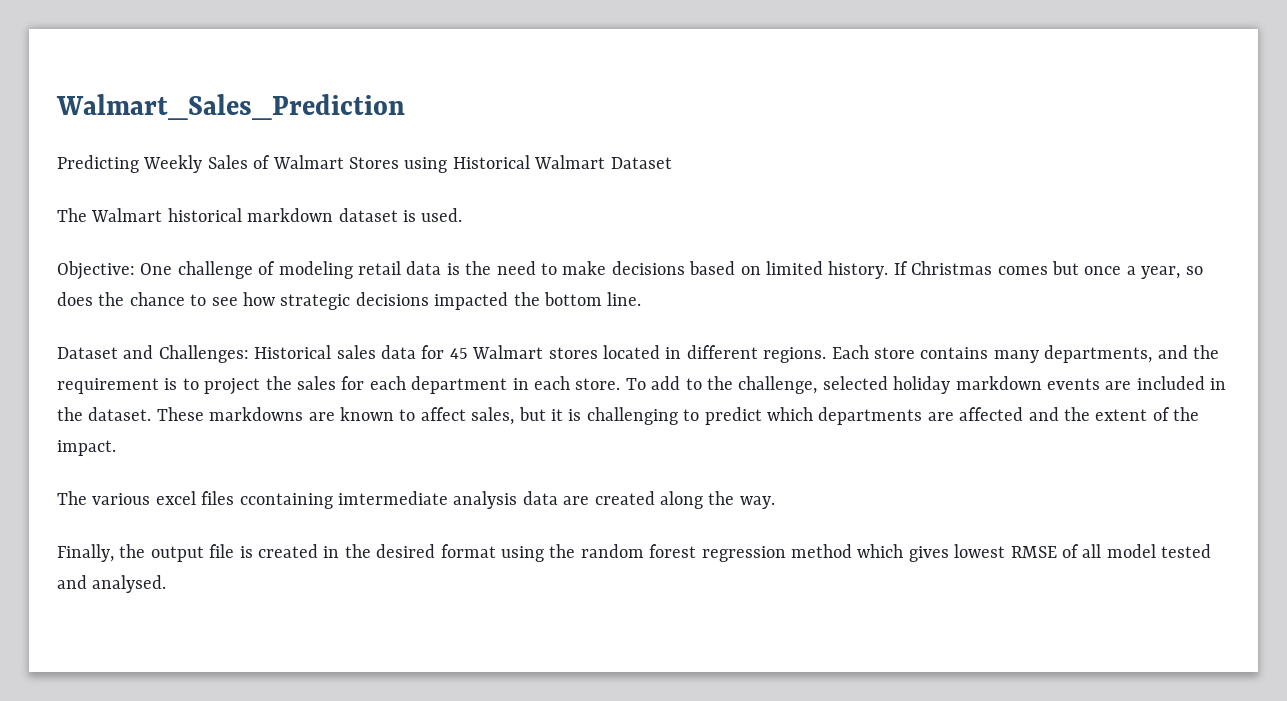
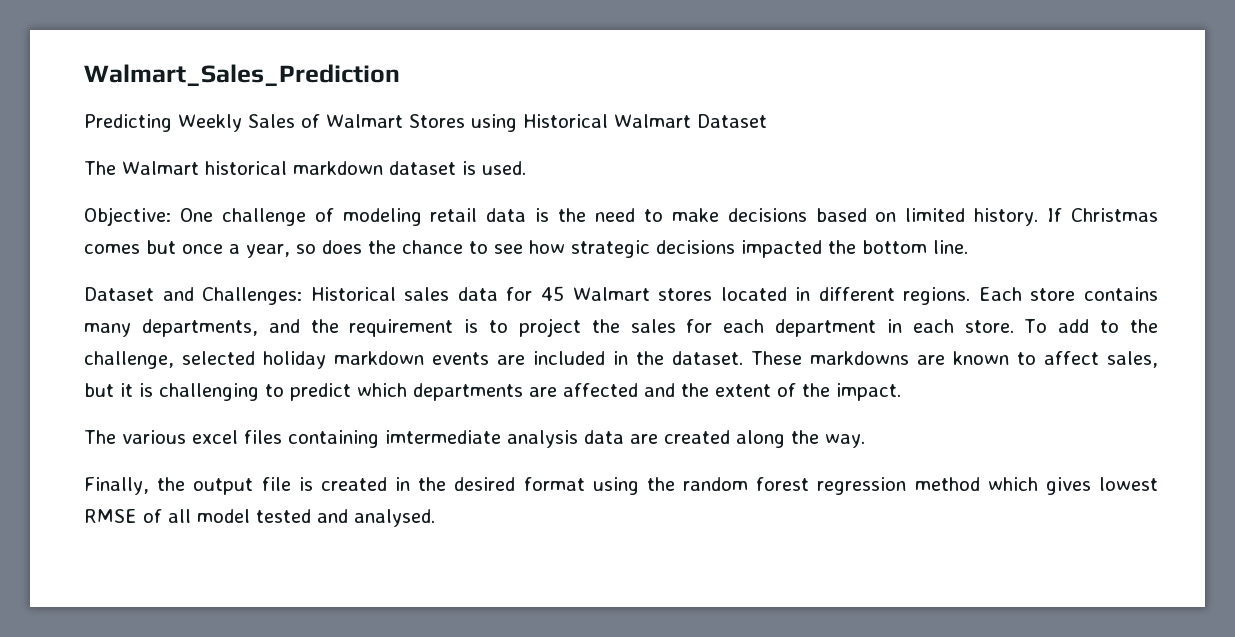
- The various excel files ccontaining imtermediate analysis data are created along the way.
+ The various excel files containing imtermediate analysis data are created along the way.

